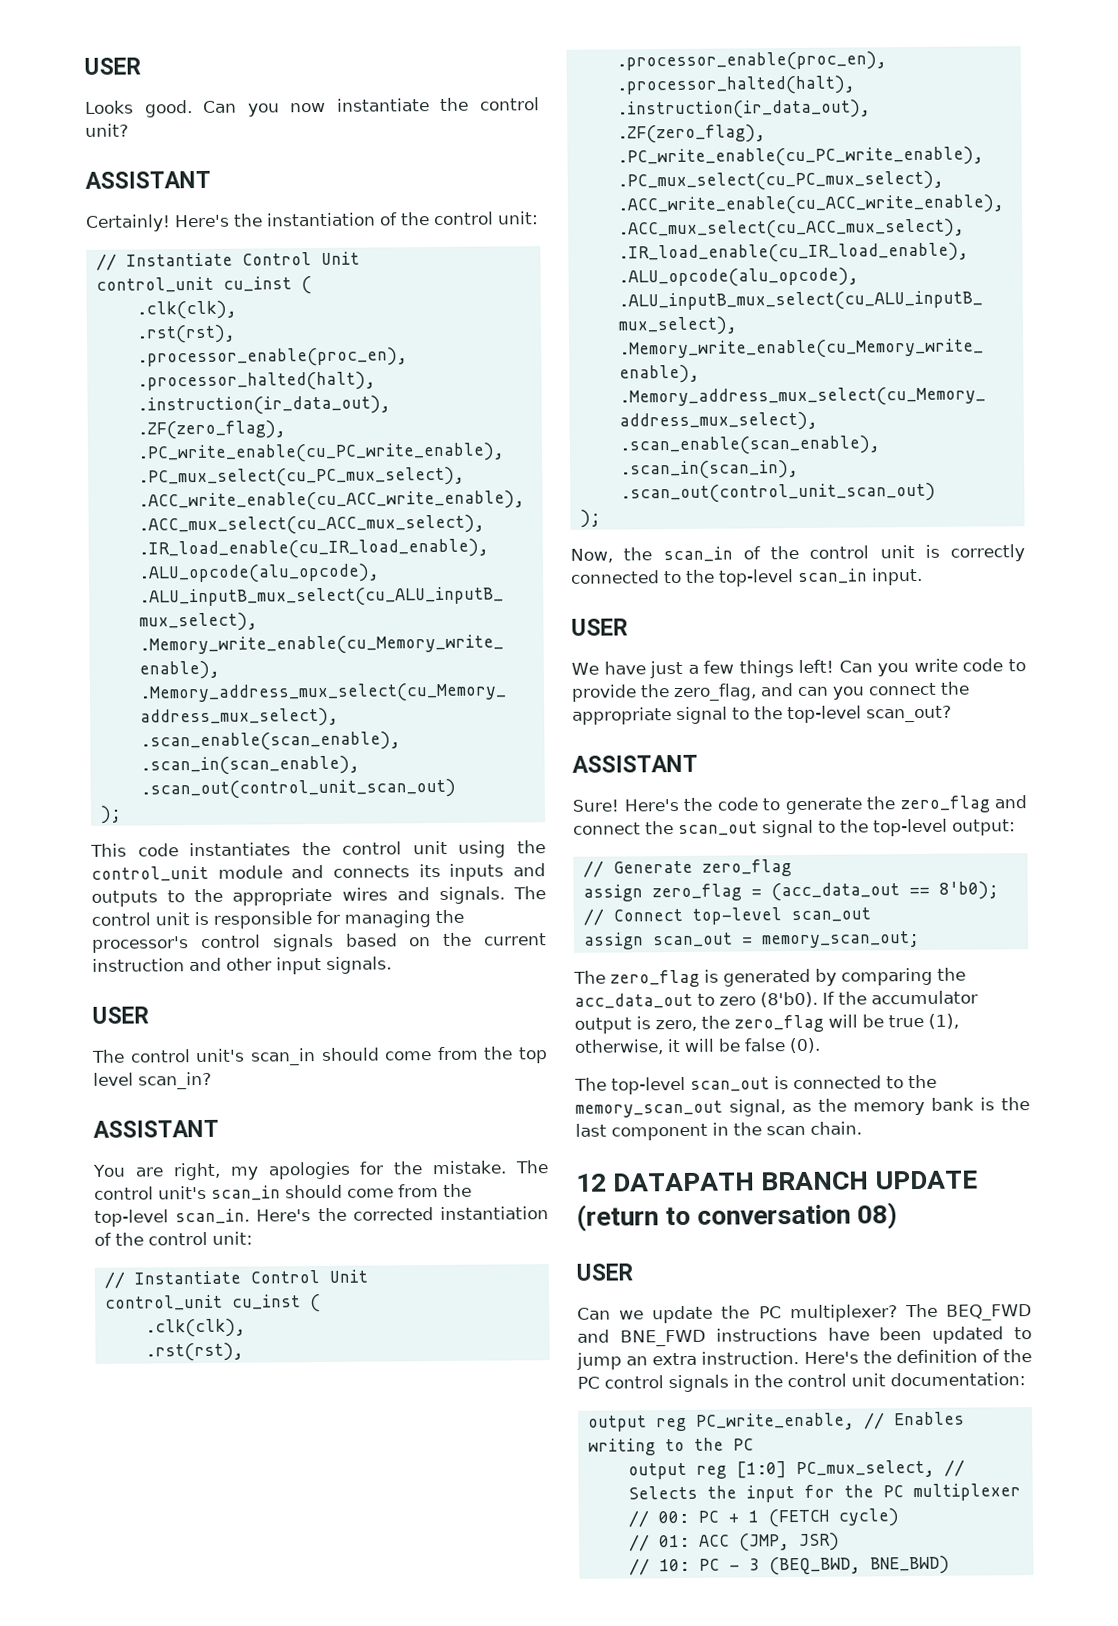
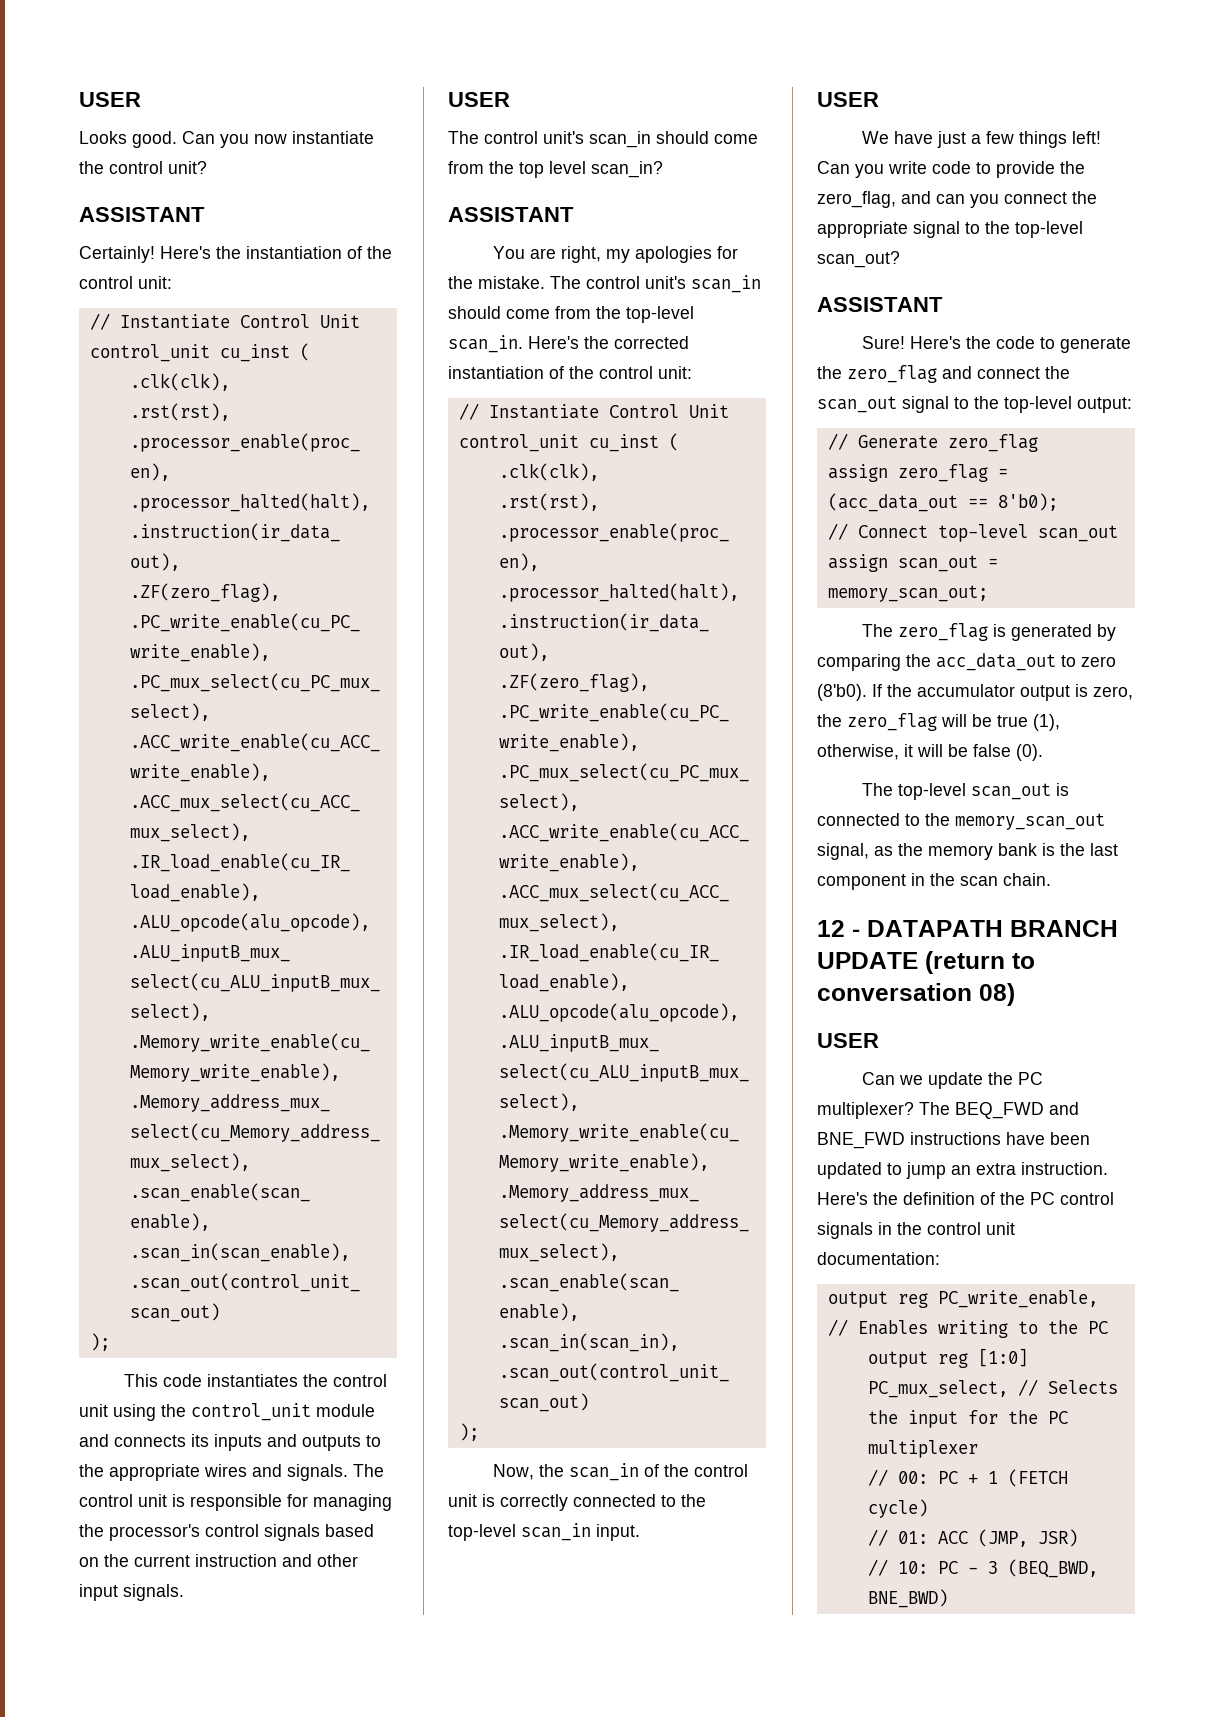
- 12 DATAPATH BRANCH UPDATE (return to conversation 08)
+ 12 - DATAPATH BRANCH UPDATE (return to conversation 08)

